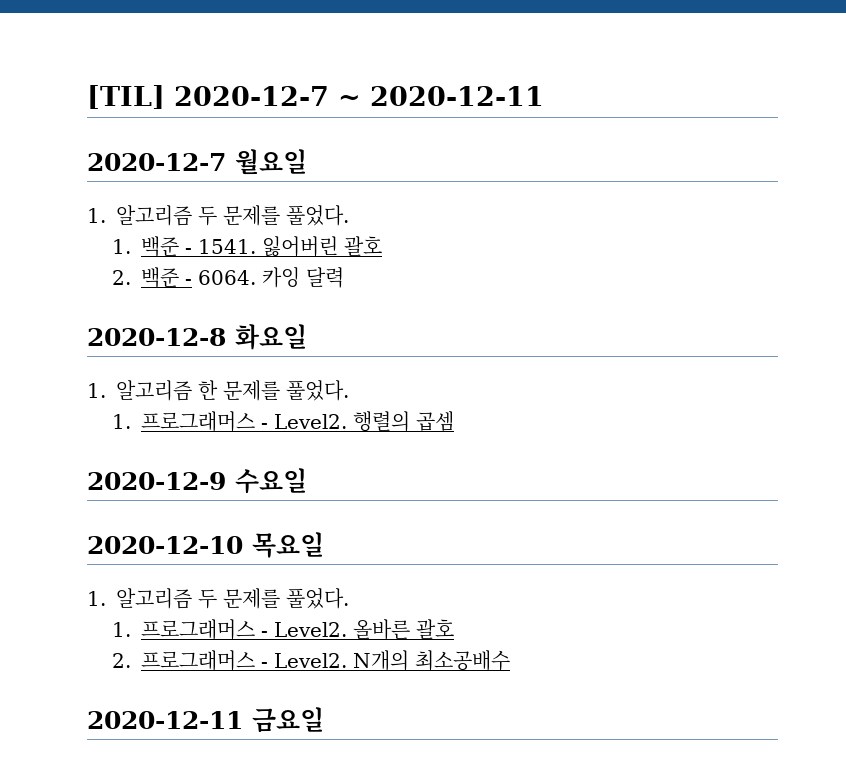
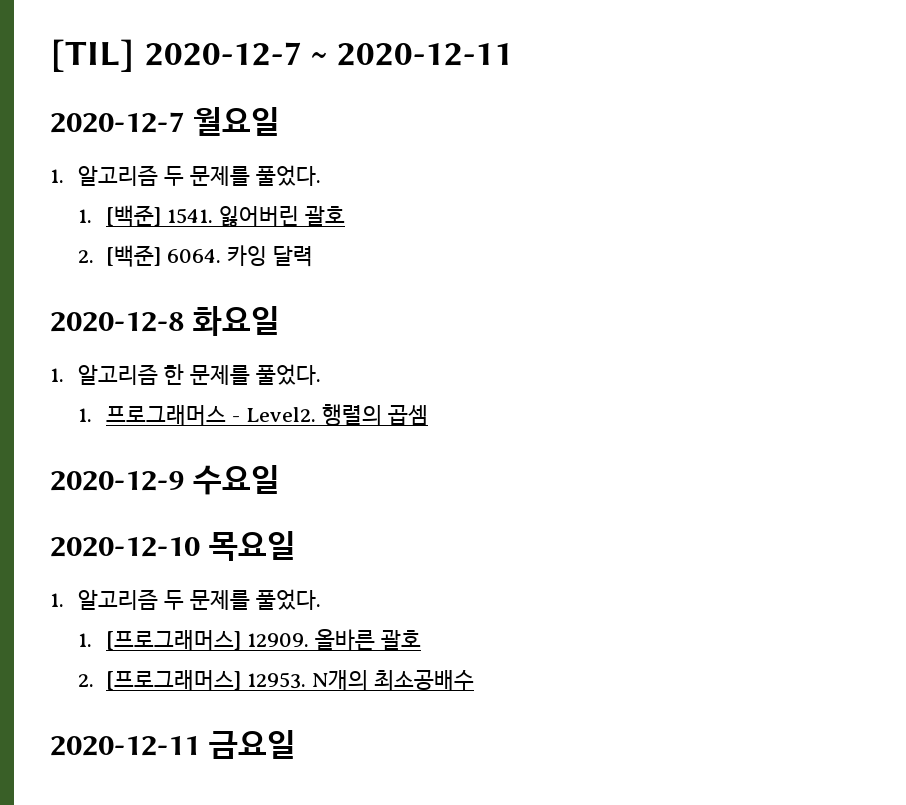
- 1. 백준 - 1541.
+ 1. [백준] 1541.
- 2. 백준 - 6064.
+ 2. [백준] 6064.
  2020-12-10 목요일
  1. 알고리즘 두 문제를 풀었다.
- 1. 프로그래머스 - Level2.
+ 1. [프로그래머스] 12909.
- 2. 프로그래머스 - Level2.
+ 2. [프로그래머스] 12953.

